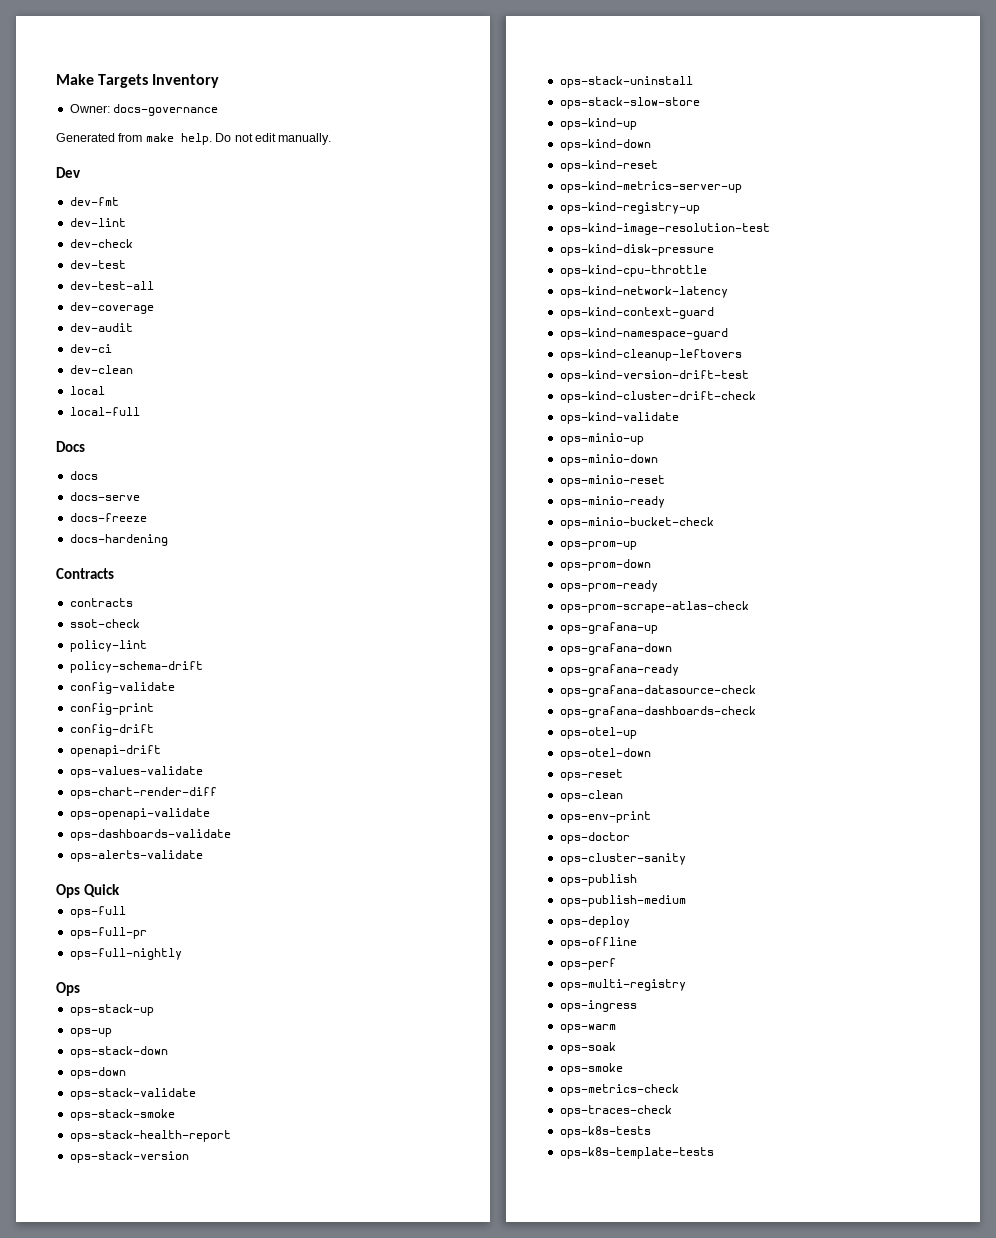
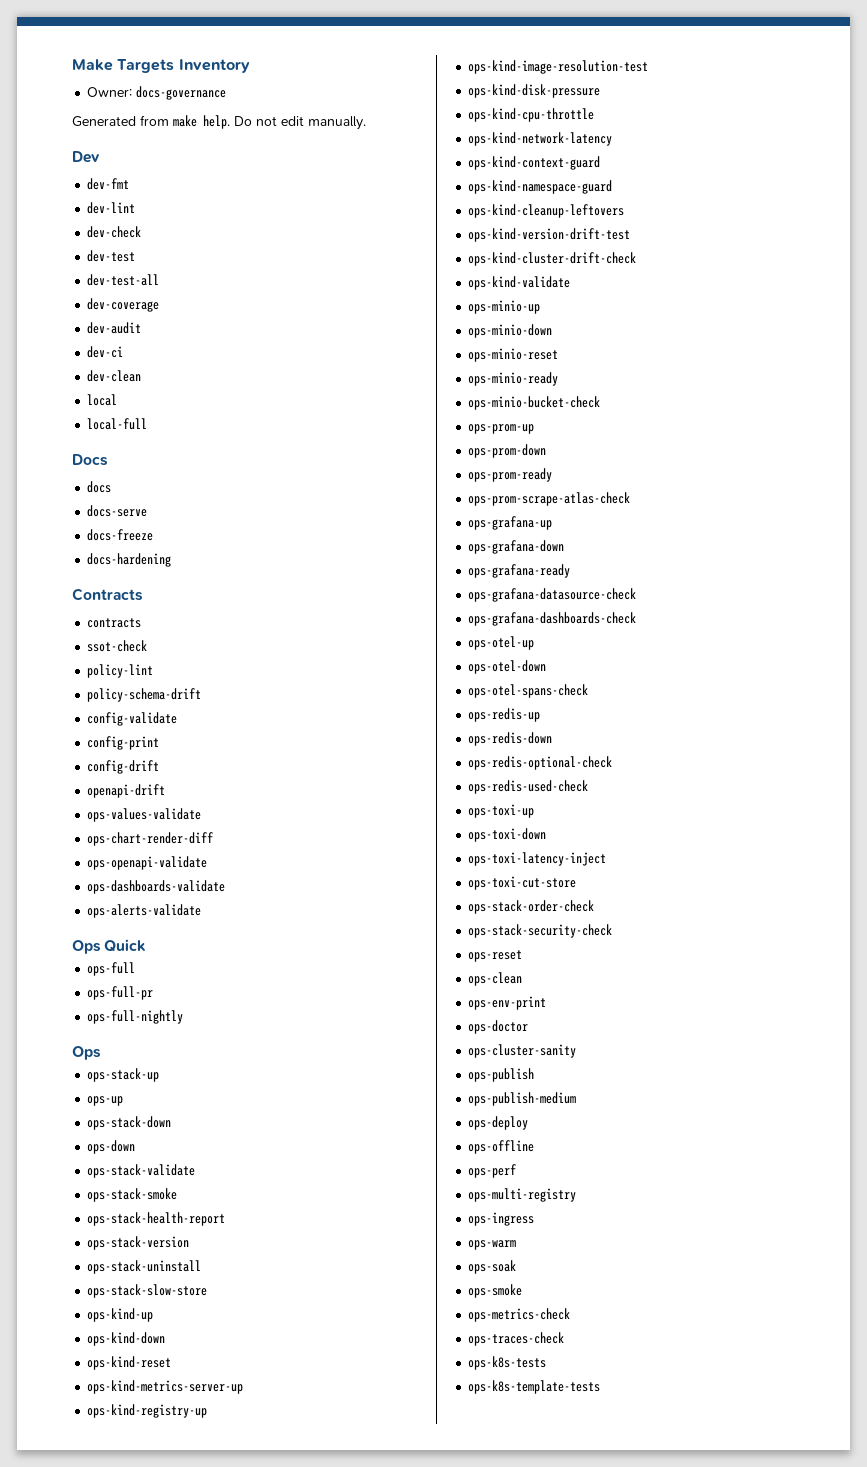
+ ops-otel-spans-check
+ ops-redis-up
+ ops-redis-down
+ ops-redis-optional-check
+ ops-redis-used-check
+ ops-toxi-up
+ ops-toxi-down
+ ops-toxi-latency-inject
+ ops-toxi-cut-store
+ ops-stack-order-check
+ ops-stack-security-check

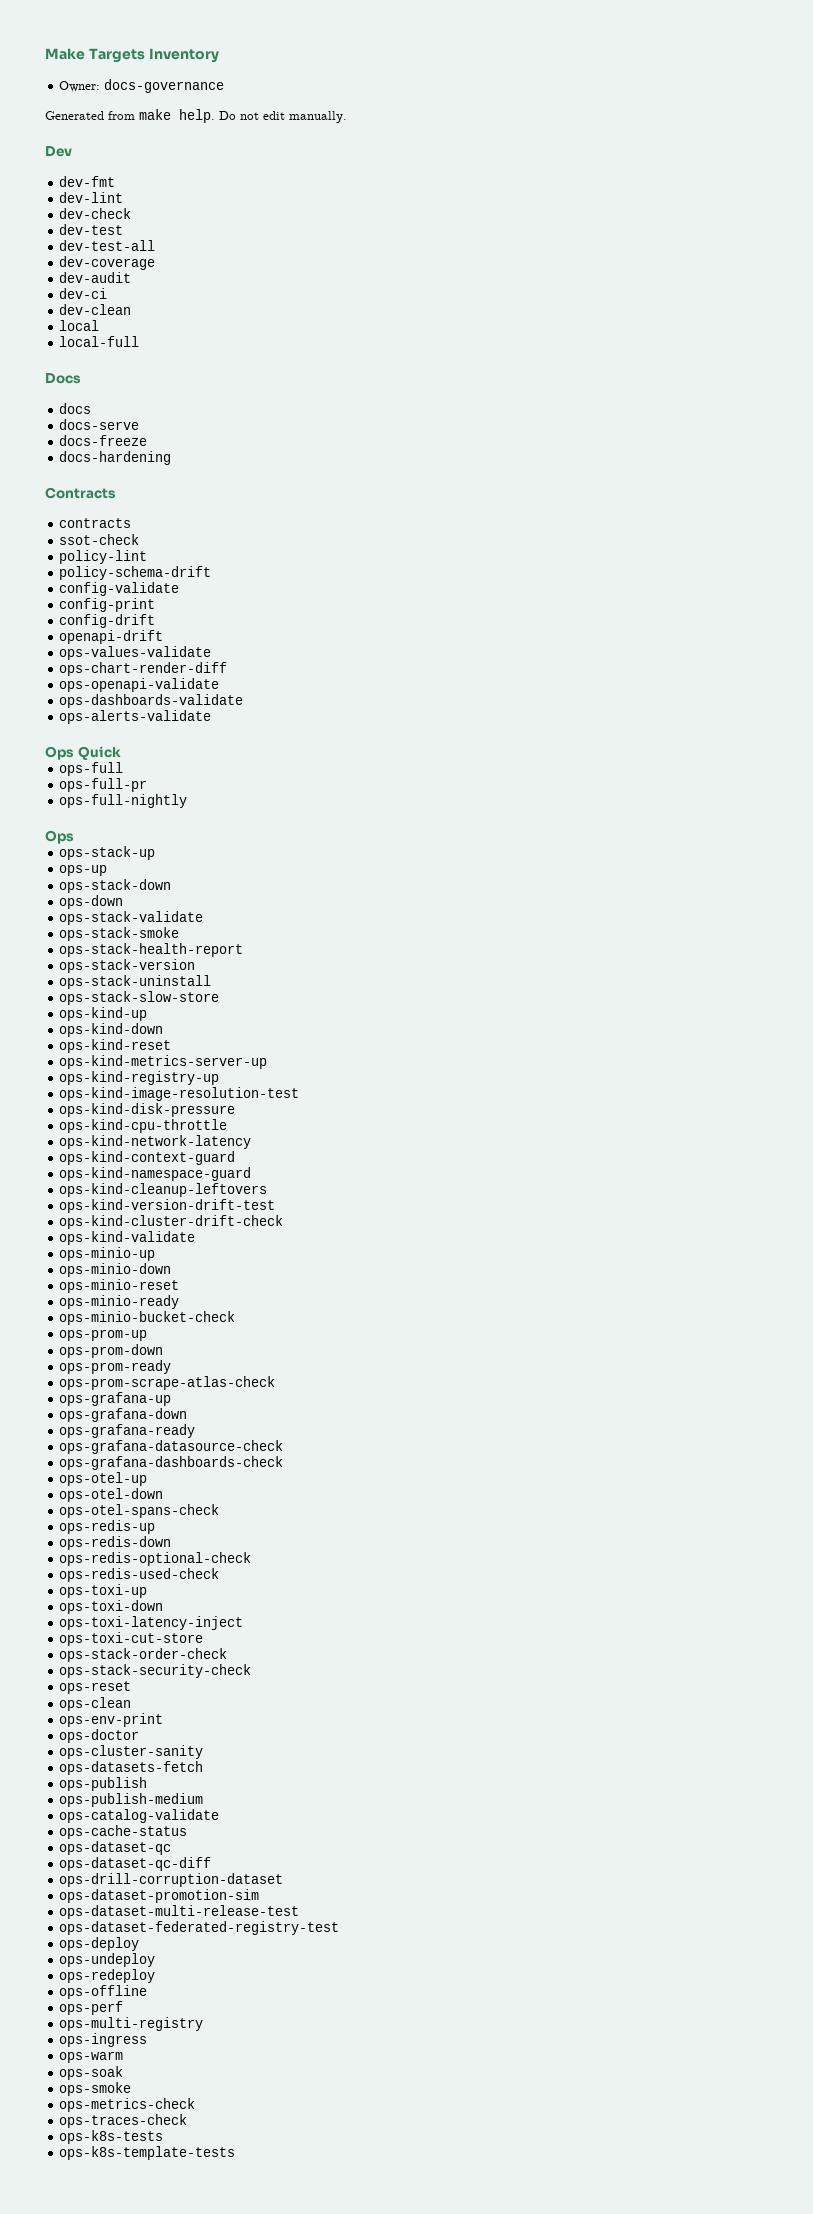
+ ops-datasets-fetch
+ ops-catalog-validate
+ ops-cache-status
+ ops-dataset-qc
+ ops-dataset-qc-diff
+ ops-drill-corruption-dataset
+ ops-dataset-promotion-sim
+ ops-dataset-multi-release-test
+ ops-dataset-federated-registry-test
+ ops-undeploy
+ ops-redeploy

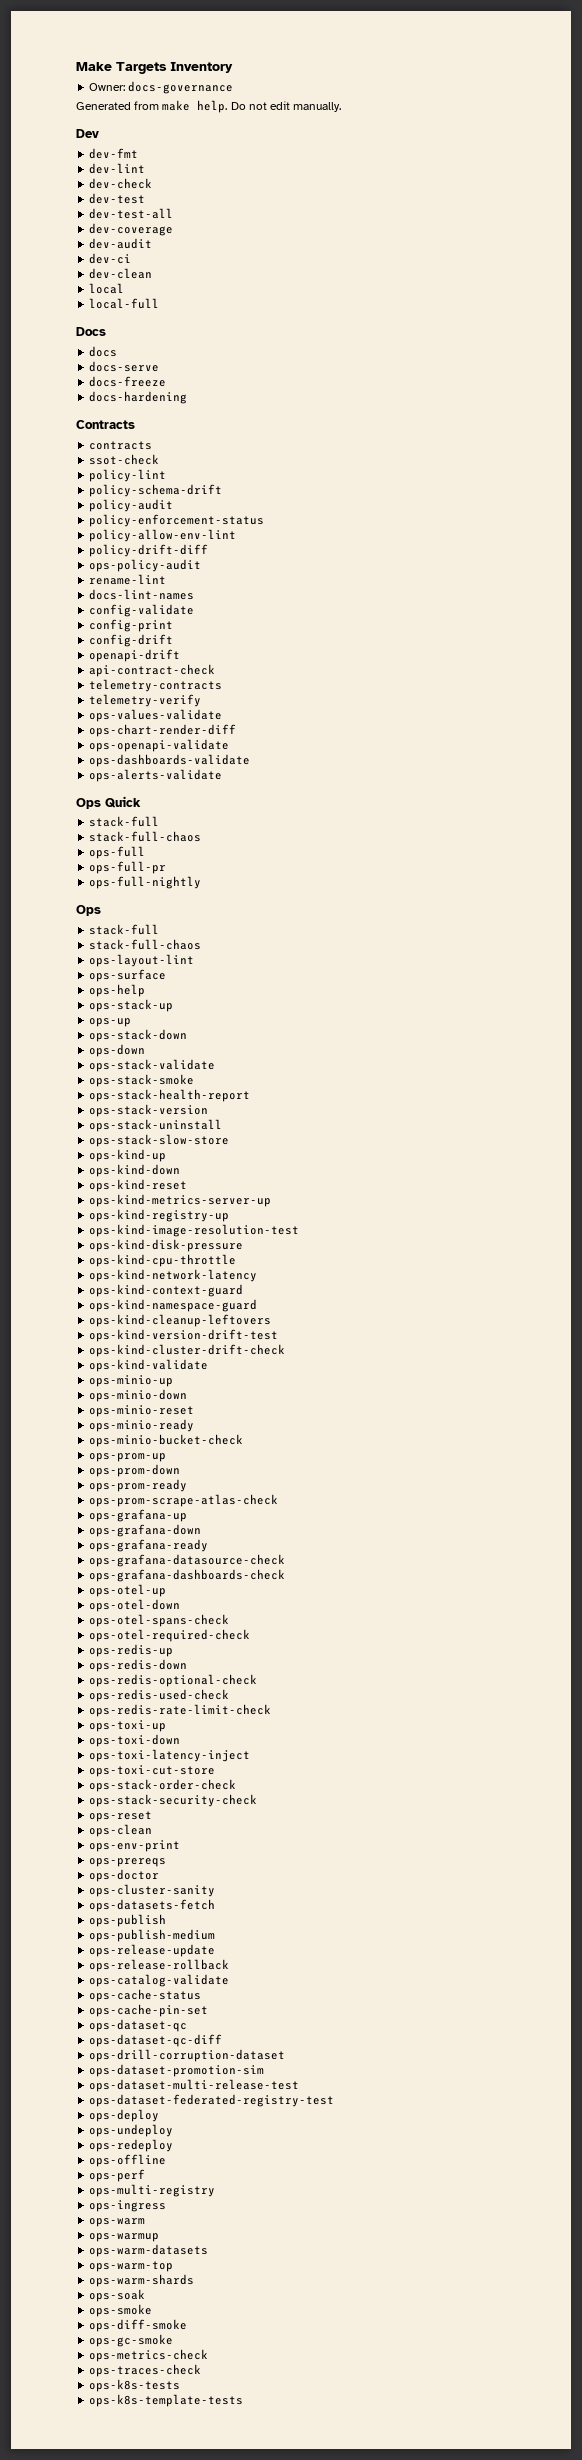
+ policy-audit
+ policy-enforcement-status
+ policy-allow-env-lint
+ policy-drift-diff
+ ops-policy-audit
+ rename-lint
+ docs-lint-names
+ api-contract-check
+ telemetry-contracts
+ telemetry-verify
  Ops Quick
+ stack-full
+ stack-full-chaos
  ops-full-nightly
  Ops
+ stack-full
+ stack-full-chaos
+ ops-layout-lint
+ ops-surface
+ ops-help
+ ops-otel-required-check
+ ops-redis-rate-limit-check
+ ops-prereqs
+ ops-release-update
+ ops-release-rollback
+ ops-cache-pin-set
+ ops-warmup
+ ops-warm-datasets
+ ops-warm-top
+ ops-warm-shards
+ ops-diff-smoke
+ ops-gc-smoke

